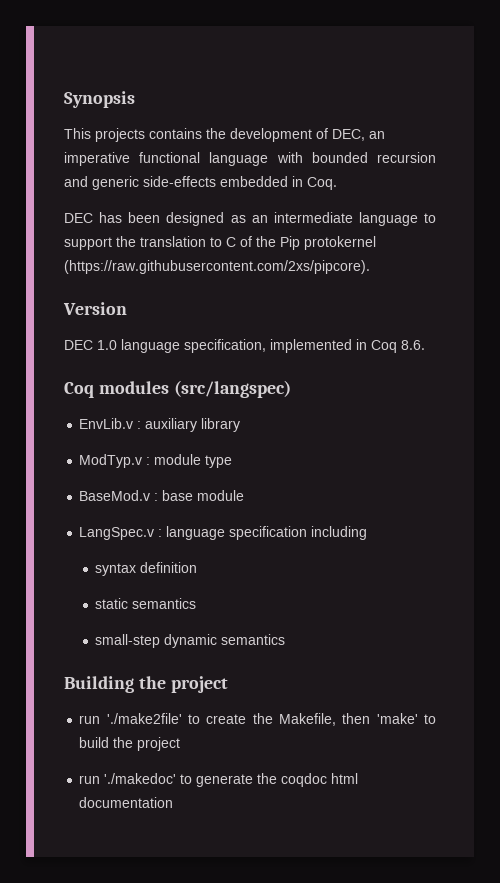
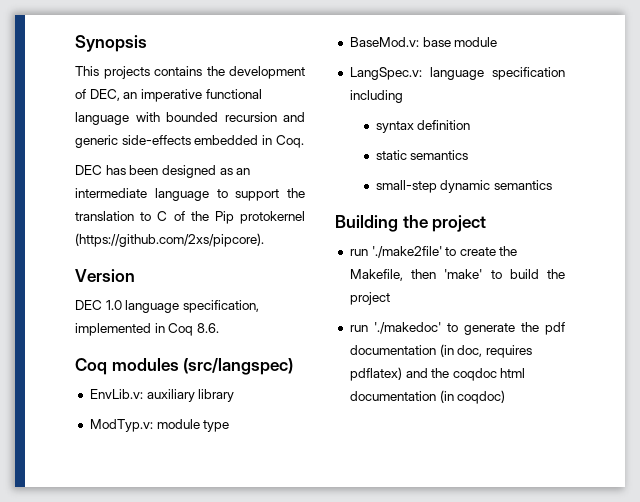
- DEC has been designed as an intermediate language to support the translation to C of the Pip protokernel (https://raw.githubusercontent.com/2xs/pipcore).
+ DEC has been designed as an intermediate language to support the translation to C of the Pip protokernel (https://github.com/2xs/pipcore).
- EnvLib.v : auxiliary library
+ EnvLib.v: auxiliary library
- ModTyp.v : module type
+ ModTyp.v: module type
- BaseMod.v : base module
+ BaseMod.v: base module
- LangSpec.v : language specification including
+ LangSpec.v: language specification including
- run './makedoc' to generate the coqdoc html documentation
+ run './makedoc' to generate the pdf documentation (in doc, requires pdflatex) and the coqdoc html documentation (in coqdoc)

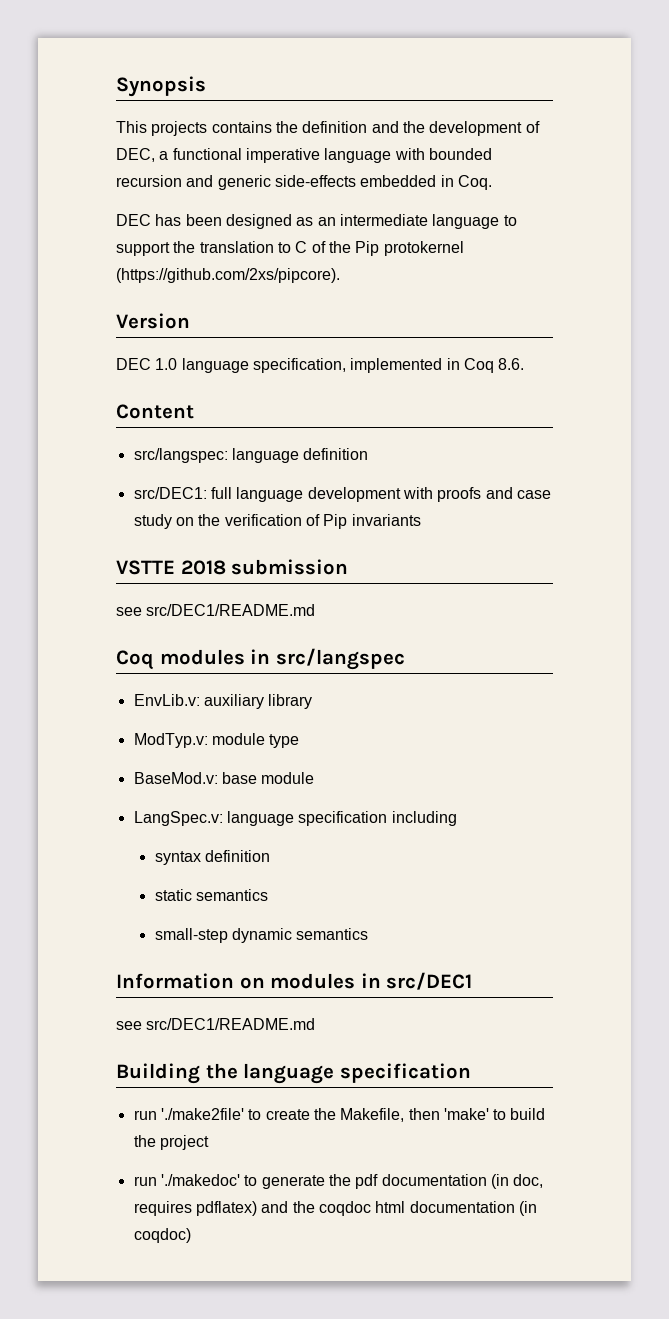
- This projects contains the development of DEC, an imperative functional language with bounded recursion and generic side-effects embedded in Coq.
+ This projects contains the definition and the development of DEC, a functional imperative language with bounded recursion and generic side-effects embedded in Coq.
+ Content
+ src/langspec: language definition
+ src/DEC1: full language development with proofs and case study on the verification of Pip invariants
+ VSTTE 2018 submission
+ see src/DEC1/README.md
- Coq modules (src/langspec)
+ Coq modules in src/langspec
+ Information on modules in src/DEC1
+ see src/DEC1/README.md
- Building the project
+ Building the language specification

